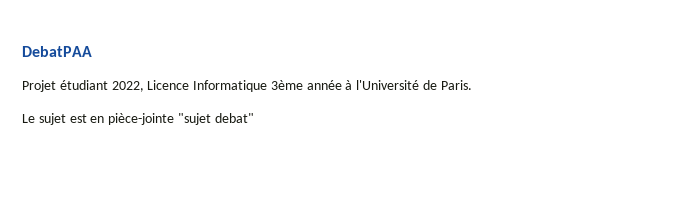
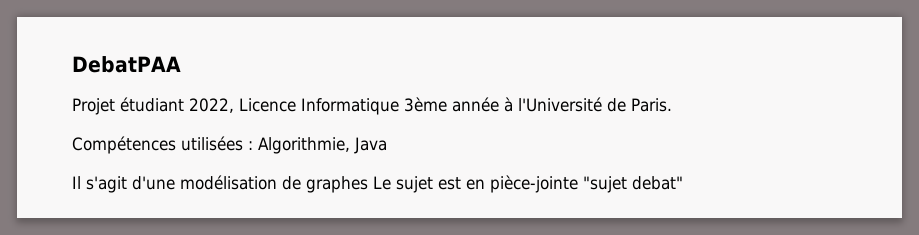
- Le sujet est en pièce-jointe "sujet debat"
+ Compétences utilisées : Algorithmie, Java
+ Il s'agit d'une modélisation de graphes Le sujet est en pièce-jointe "sujet debat"

